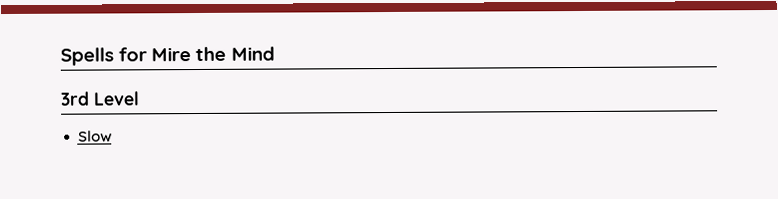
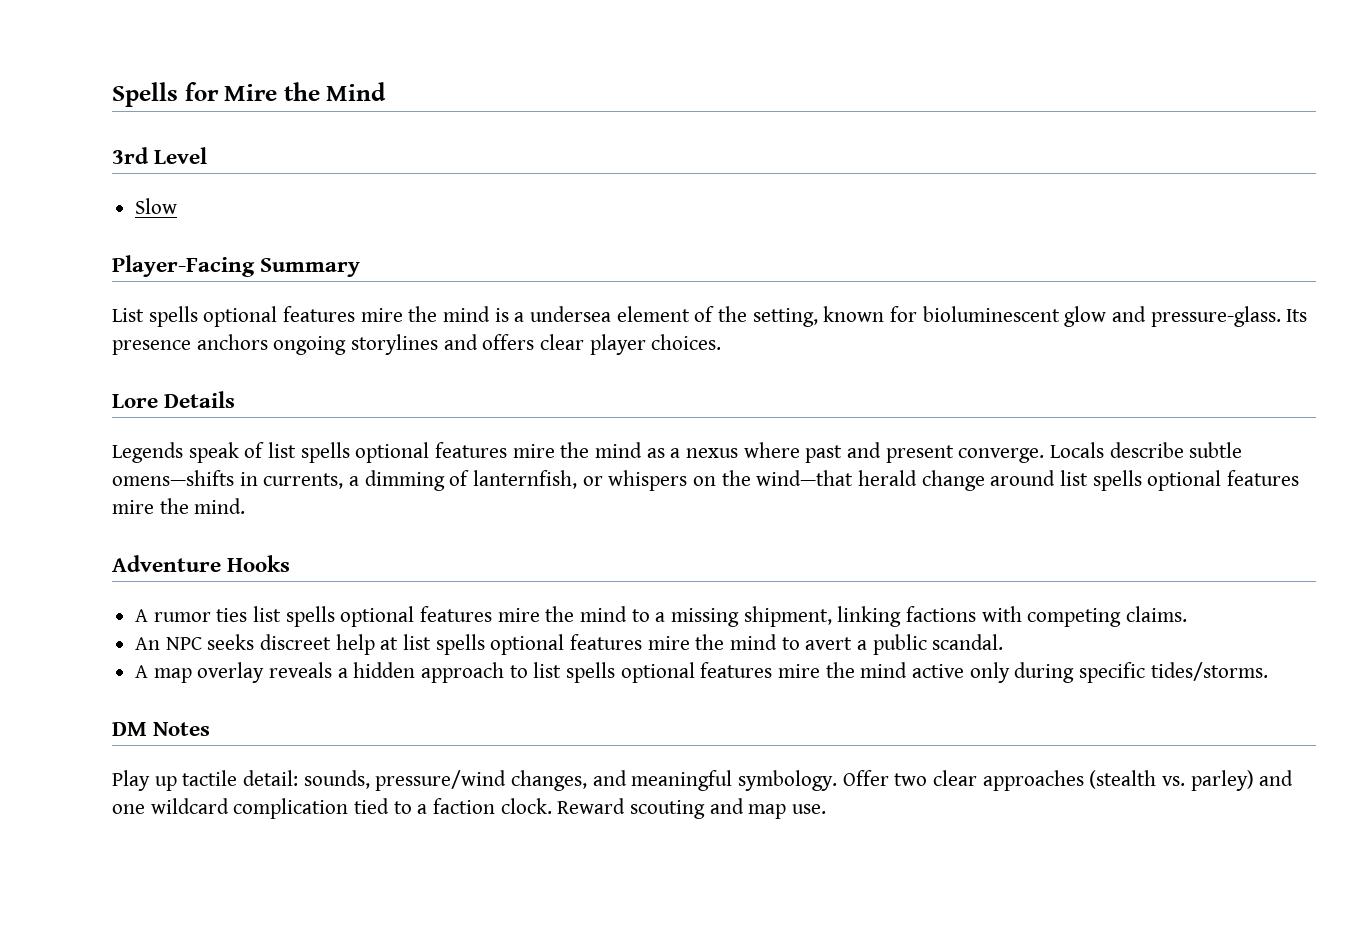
+ Player-Facing Summary
+ List spells optional features mire the mind is a undersea element of the setting, known for bioluminescent glow and pressure-glass. Its presence anchors ongoing storylines and offers clear player choices.
+ Lore Details
+ Legends speak of list spells optional features mire the mind as a nexus where past and present converge. Locals describe subtle omens—shifts in currents, a dimming of lanternfish, or whispers on the wind—that herald change around list spells optional features mire the mind.
+ Adventure Hooks
+ A rumor ties list spells optional features mire the mind to a missing shipment, linking factions with competing claims.
+ An NPC seeks discreet help at list spells optional features mire the mind to avert a public scandal.
+ A map overlay reveals a hidden approach to list spells optional features mire the mind active only during specific tides/storms.
+ DM Notes
+ Play up tactile detail: sounds, pressure/wind changes, and meaningful symbology. Offer two clear approaches (stealth vs. parley) and one wildcard complication tied to a faction clock. Reward scouting and map use.

